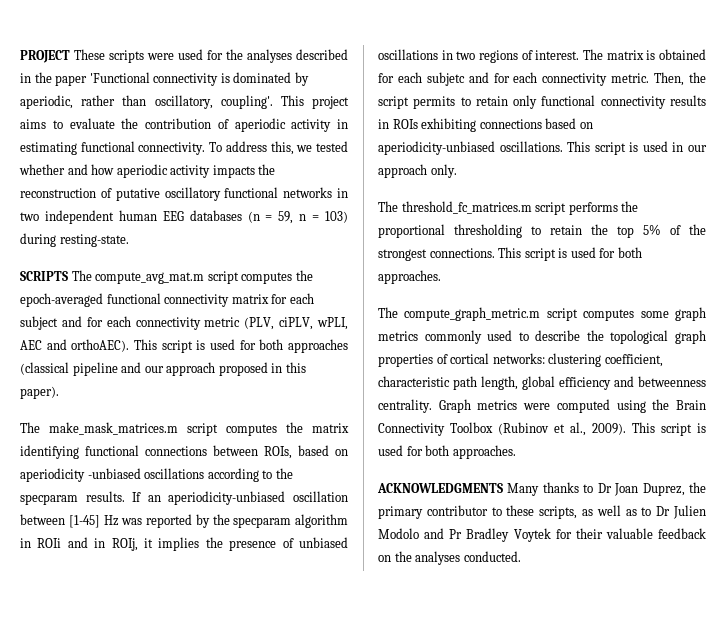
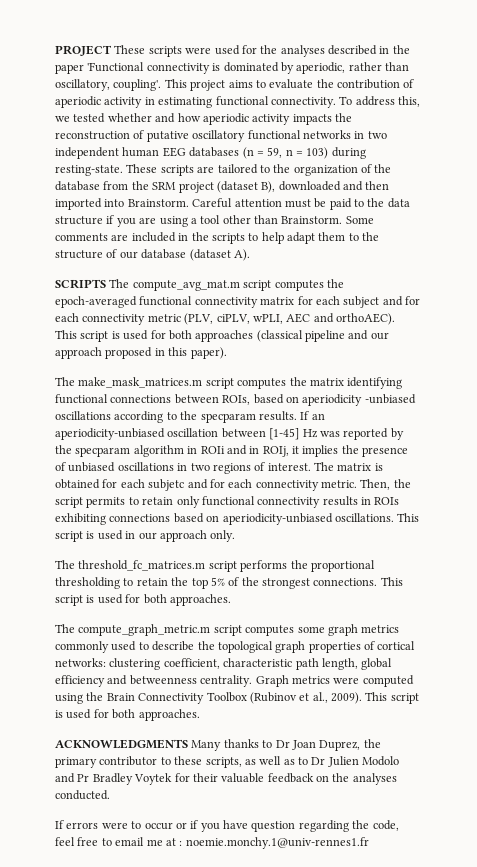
+ These scripts are tailored to the organization of the database from the SRM project (dataset B), downloaded and then imported into Brainstorm. Careful attention must be paid to the data structure if you are using a tool other than Brainstorm. Some comments are included in the scripts to help adapt them to the structure of our database (dataset A).
+ If errors were to occur or if you have question regarding the code, feel free to email me at : noemie.monchy.1@univ-rennes1.fr

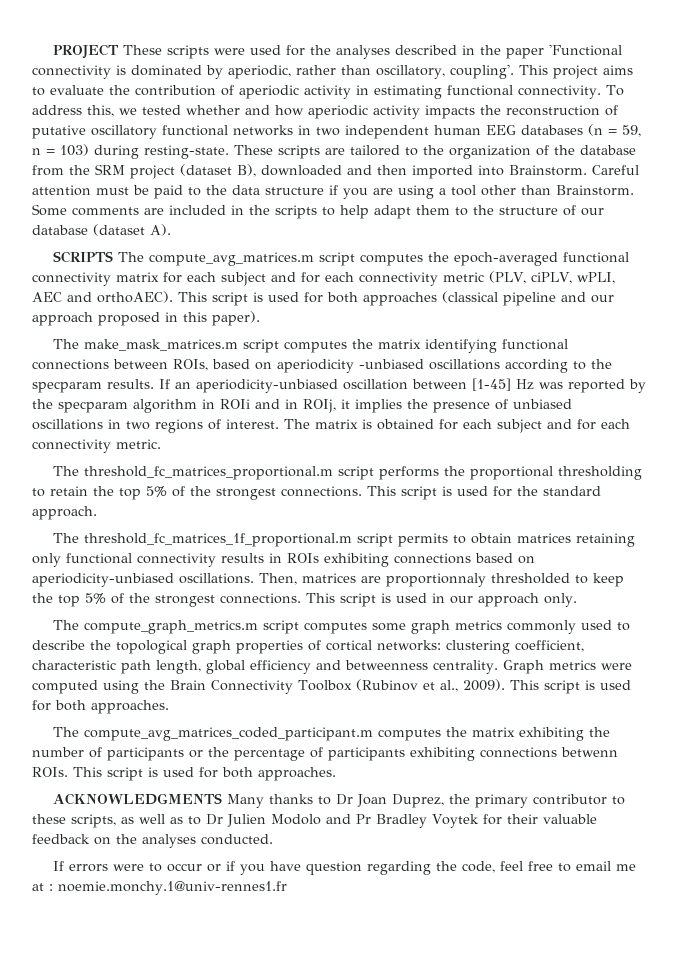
- SCRIPTS The compute_avg_mat.m script computes the epoch-averaged functional connectivity matrix for each subject and for each connectivity metric (PLV, ciPLV, wPLI, AEC and orthoAEC).
+ SCRIPTS The compute_avg_matrices.m script computes the epoch-averaged functional connectivity matrix for each subject and for each connectivity metric (PLV, ciPLV, wPLI, AEC and orthoAEC).
- The matrix is obtained for each subjetc and for each connectivity metric. Then, the script permits to retain only functional connectivity results in ROIs exhibiting connections based on aperiodicity-unbiased oscillations. This script is used in our approach only.
- The threshold_fc_matrices.m script performs the proportional thresholding to retain the top 5% of the strongest connections. This script is used for both approaches.
- The compute_graph_metric.m script computes some graph metrics commonly used to describe the topological graph properties of cortical networks: clustering coefficient, characteristic path length, global efficiency and betweenness centrality.
+ The matrix is obtained for each subject and for each connectivity metric.
+ The threshold_fc_matrices_proportional.m script performs the proportional thresholding to retain the top 5% of the strongest connections. This script is used for the standard approach.
+ The threshold_fc_matrices_1f_proportional.m script permits to obtain matrices retaining only functional connectivity results in ROIs exhibiting connections based on aperiodicity-unbiased oscillations. Then, matrices are proportionnaly thresholded to keep the top 5% of the strongest connections. This script is used in our approach only.
+ The compute_graph_metrics.m script computes some graph metrics commonly used to describe the topological graph properties of cortical networks: clustering coefficient, characteristic path length, global efficiency and betweenness centrality.
+ The compute_avg_matrices_coded_participant.m computes the matrix exhibiting the number of participants or the percentage of participants exhibiting connections betwenn ROIs. This script is used for both approaches.

